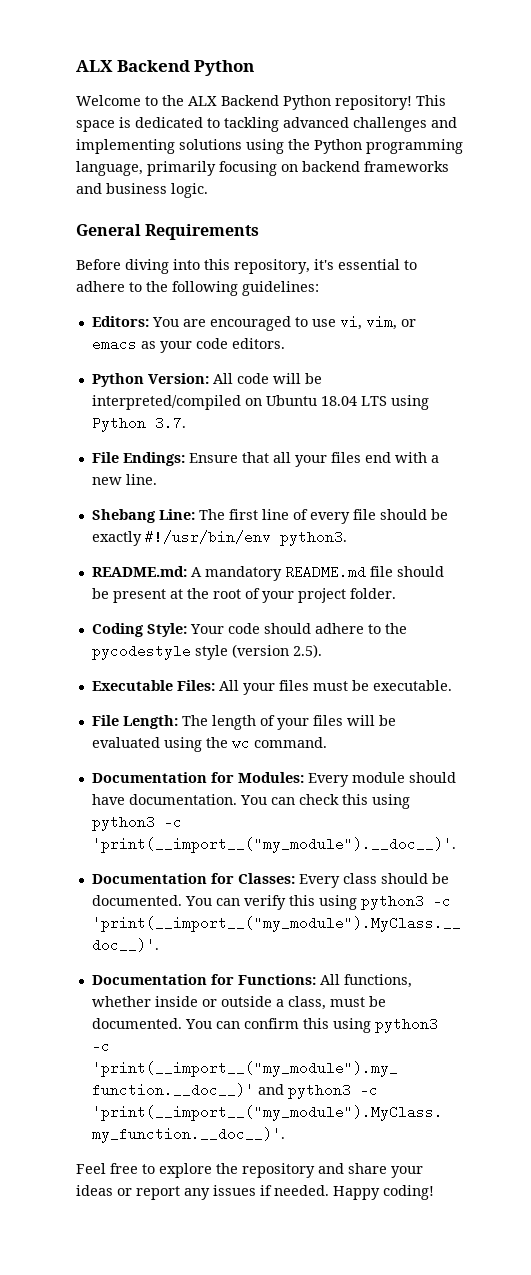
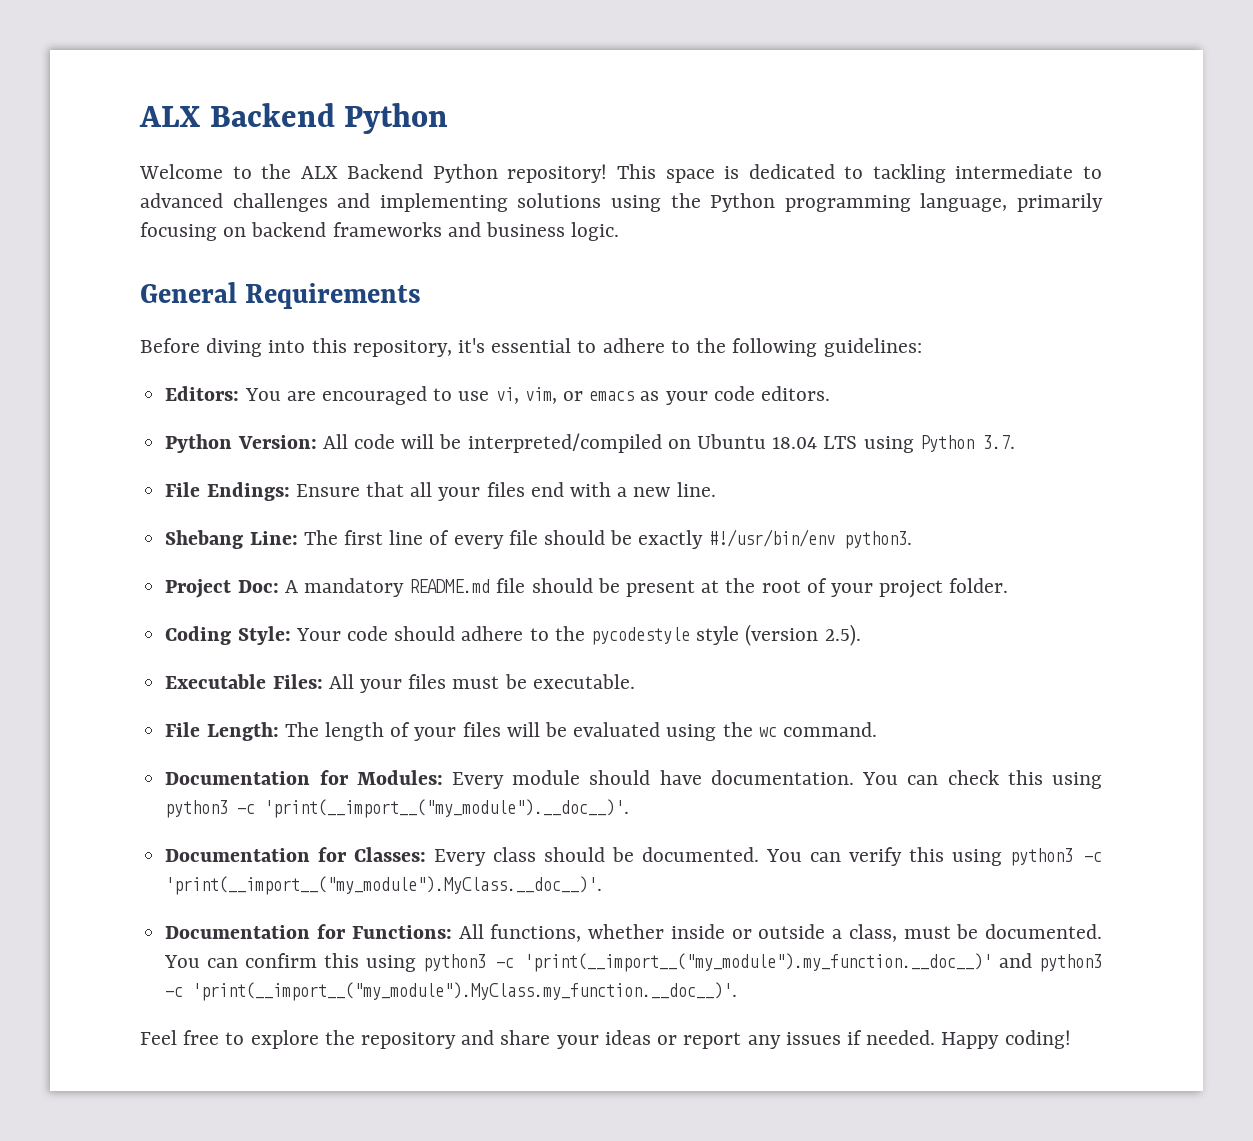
- This space is dedicated to tackling advanced challenges and implementing solutions using the Python programming language, primarily focusing on backend frameworks and business logic.
+ This space is dedicated to tackling intermediate to advanced challenges and implementing solutions using the Python programming language, primarily focusing on backend frameworks and business logic.
- README.md: A mandatory README.md file should be present at the root of your project folder.
+ Project Doc: A mandatory README.md file should be present at the root of your project folder.

